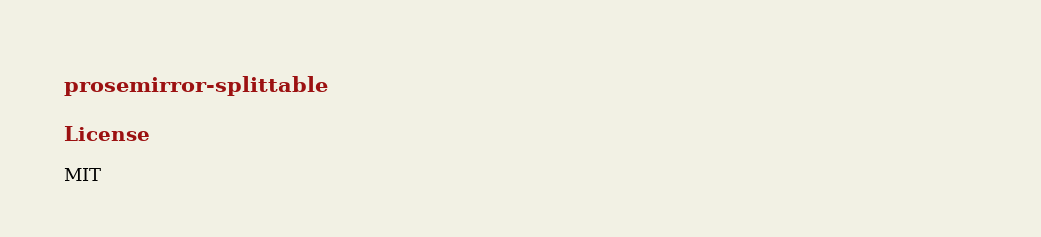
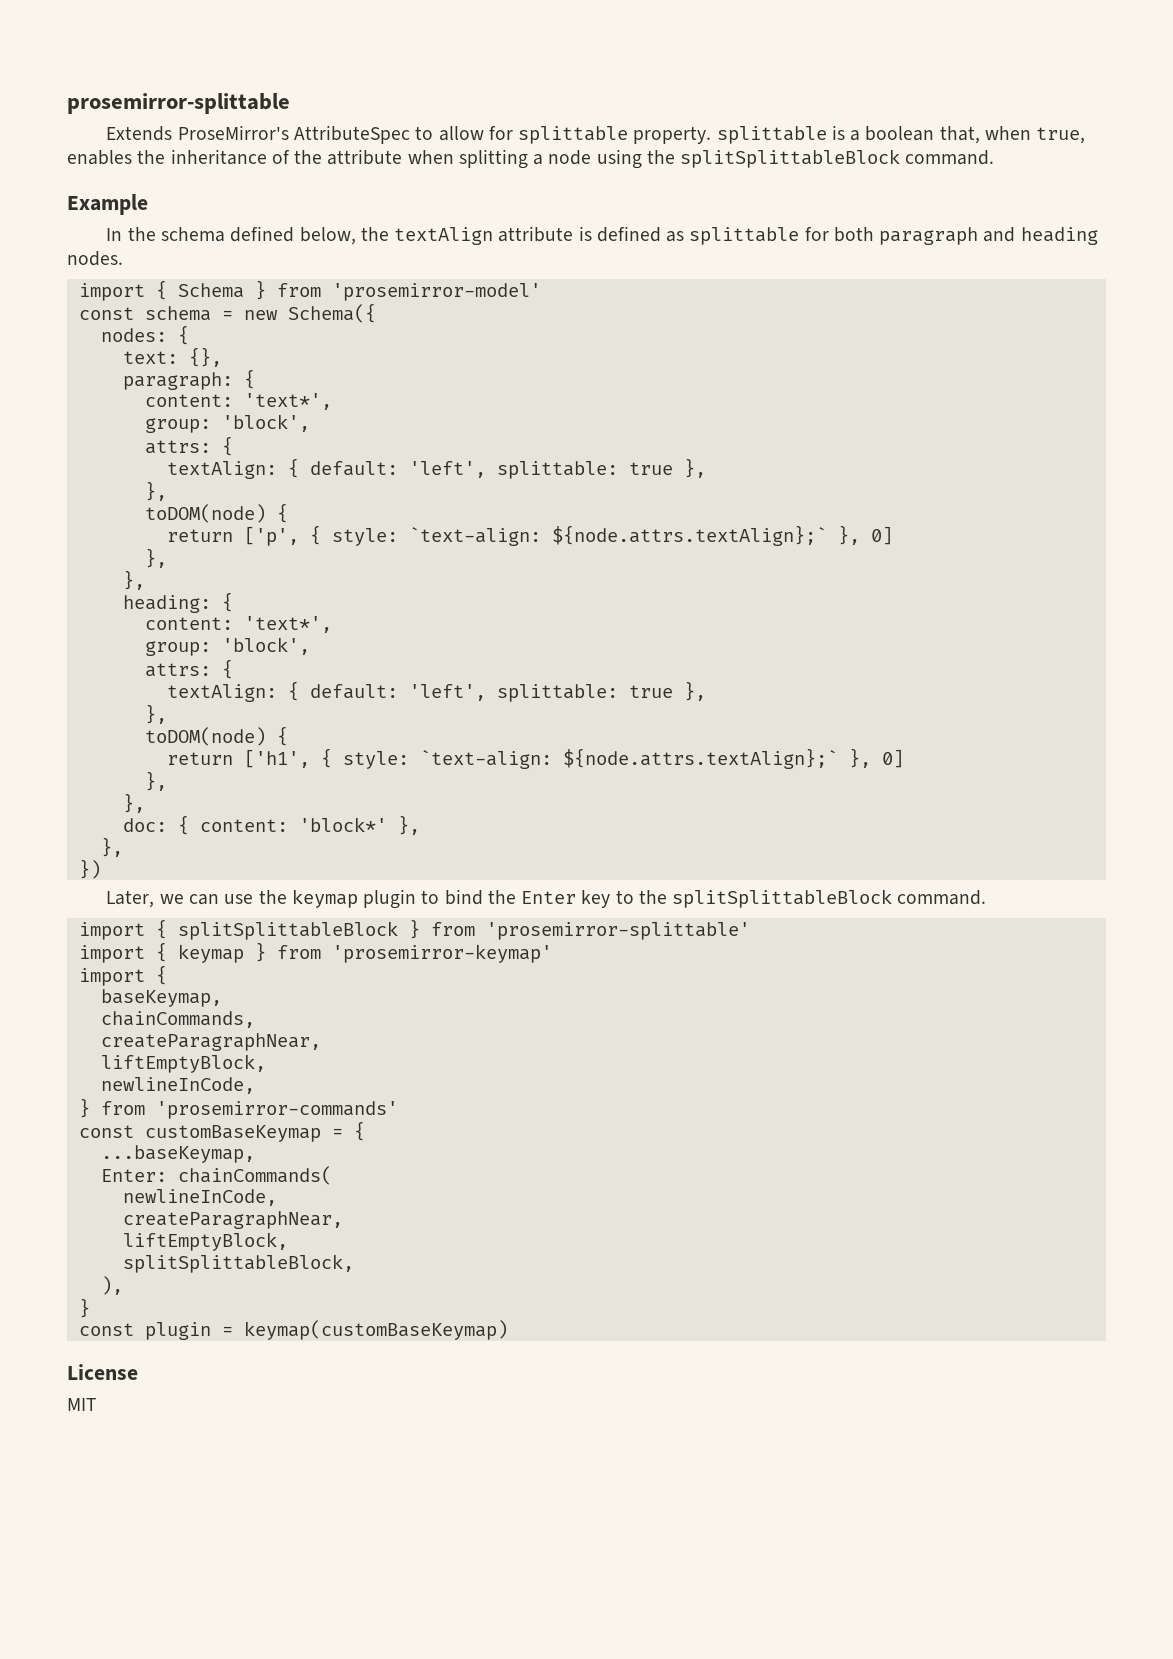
+ Extends ProseMirror's AttributeSpec to allow for splittable property. splittable is a boolean that, when true, enables the inheritance of the attribute when splitting a node using the splitSplittableBlock command.
+ Example
+ In the schema defined below, the textAlign attribute is defined as splittable for both paragraph and heading nodes.
+ import { Schema } from 'prosemirror-model'
+ const schema = new Schema({
+ nodes: {
+ text: {},
+ paragraph: {
+ content: 'text*',
+ group: 'block',
+ attrs: {
+ textAlign: { default: 'left', splittable: true },
+ },
+ toDOM(node) {
+ return ['p', { style: `text-align: ${node.attrs.textAlign};` }, 0]
+ },
+ },
+ heading: {
+ content: 'text*',
+ group: 'block',
+ attrs: {
+ textAlign: { default: 'left', splittable: true },
+ },
+ toDOM(node) {
+ return ['h1', { style: `text-align: ${node.attrs.textAlign};` }, 0]
+ },
+ },
+ doc: { content: 'block*' },
+ },
+ })
+ Later, we can use the keymap plugin to bind the Enter key to the splitSplittableBlock command.
+ import { splitSplittableBlock } from 'prosemirror-splittable'
+ import { keymap } from 'prosemirror-keymap'
+ import {
+ baseKeymap,
+ chainCommands,
+ createParagraphNear,
+ liftEmptyBlock,
+ newlineInCode,
+ } from 'prosemirror-commands'
+ const customBaseKeymap = {
+ ...baseKeymap,
+ Enter: chainCommands(
+ newlineInCode,
+ createParagraphNear,
+ liftEmptyBlock,
+ splitSplittableBlock,
+ ),
+ }
+ const plugin = keymap(customBaseKeymap)

